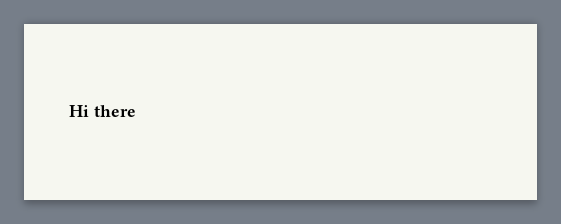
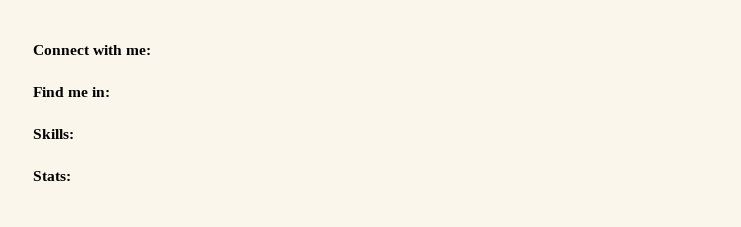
- Hi there
+ Connect with me:
+ Find me in:
+ Skills:
+ Stats:

